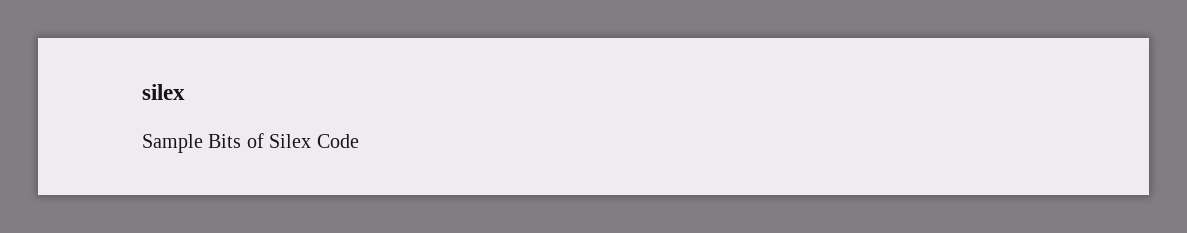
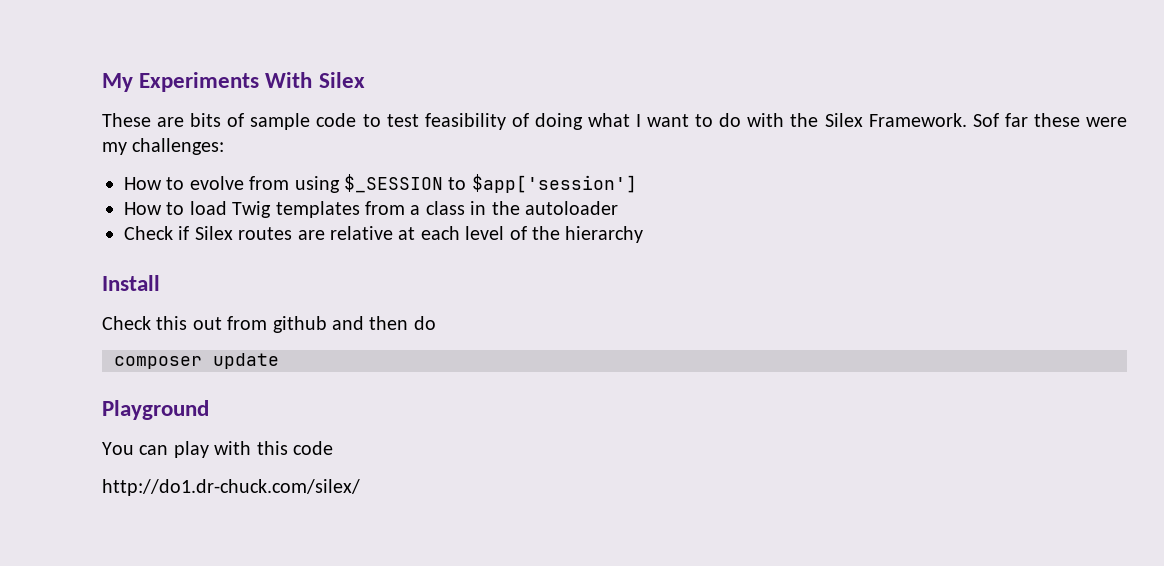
- silex
- Sample Bits of Silex Code
+ My Experiments With Silex
+ These are bits of sample code to test feasibility of doing what I want to do with the Silex Framework. Sof far these were my challenges:
+ How to evolve from using $_SESSION to $app['session']
+ How to load Twig templates from a class in the autoloader
+ Check if Silex routes are relative at each level of the hierarchy
+ Install
+ Check this out from github and then do
+ composer update
+ Playground
+ You can play with this code
+ http://do1.dr-chuck.com/silex/

